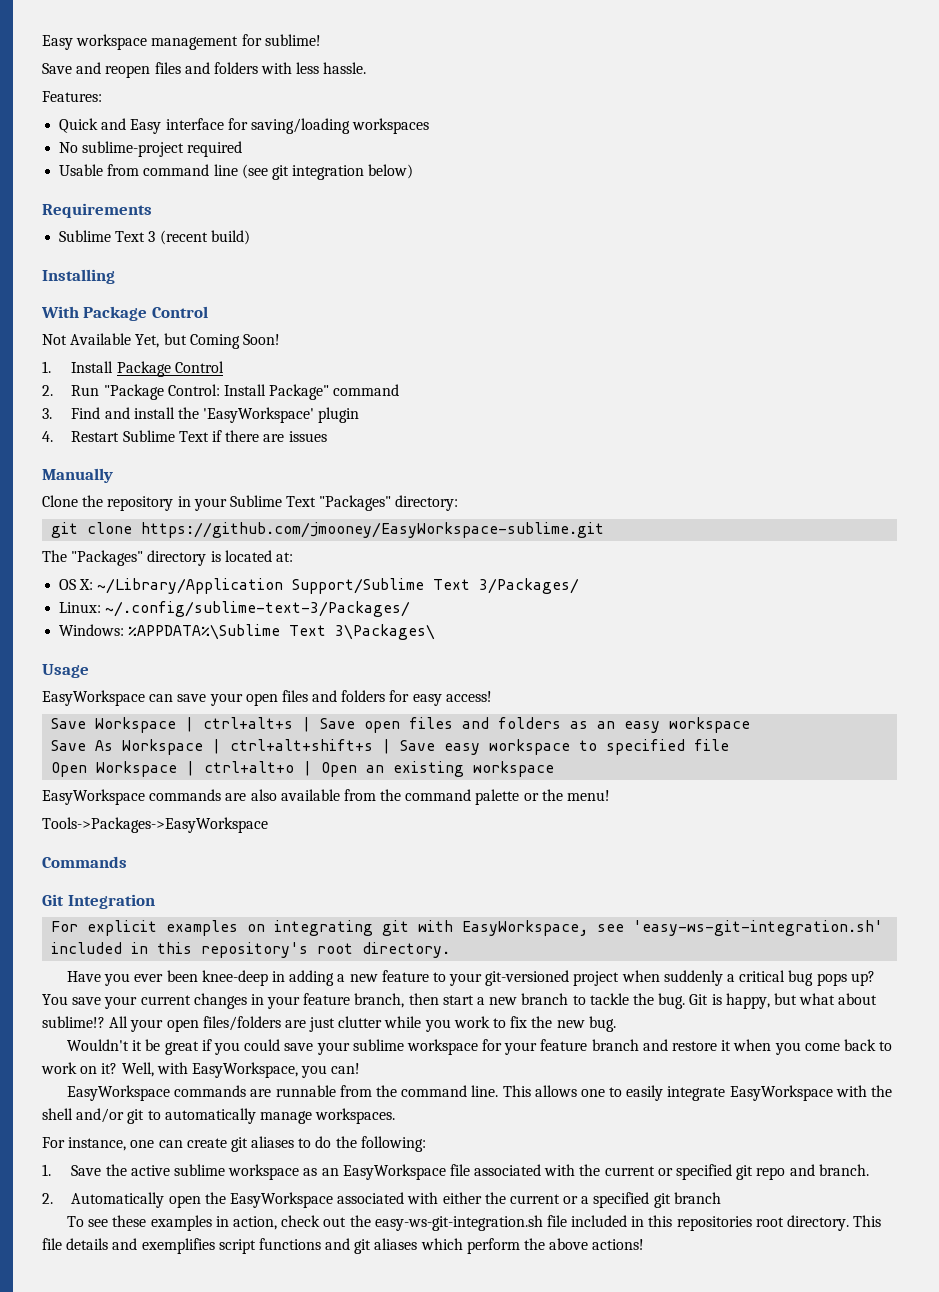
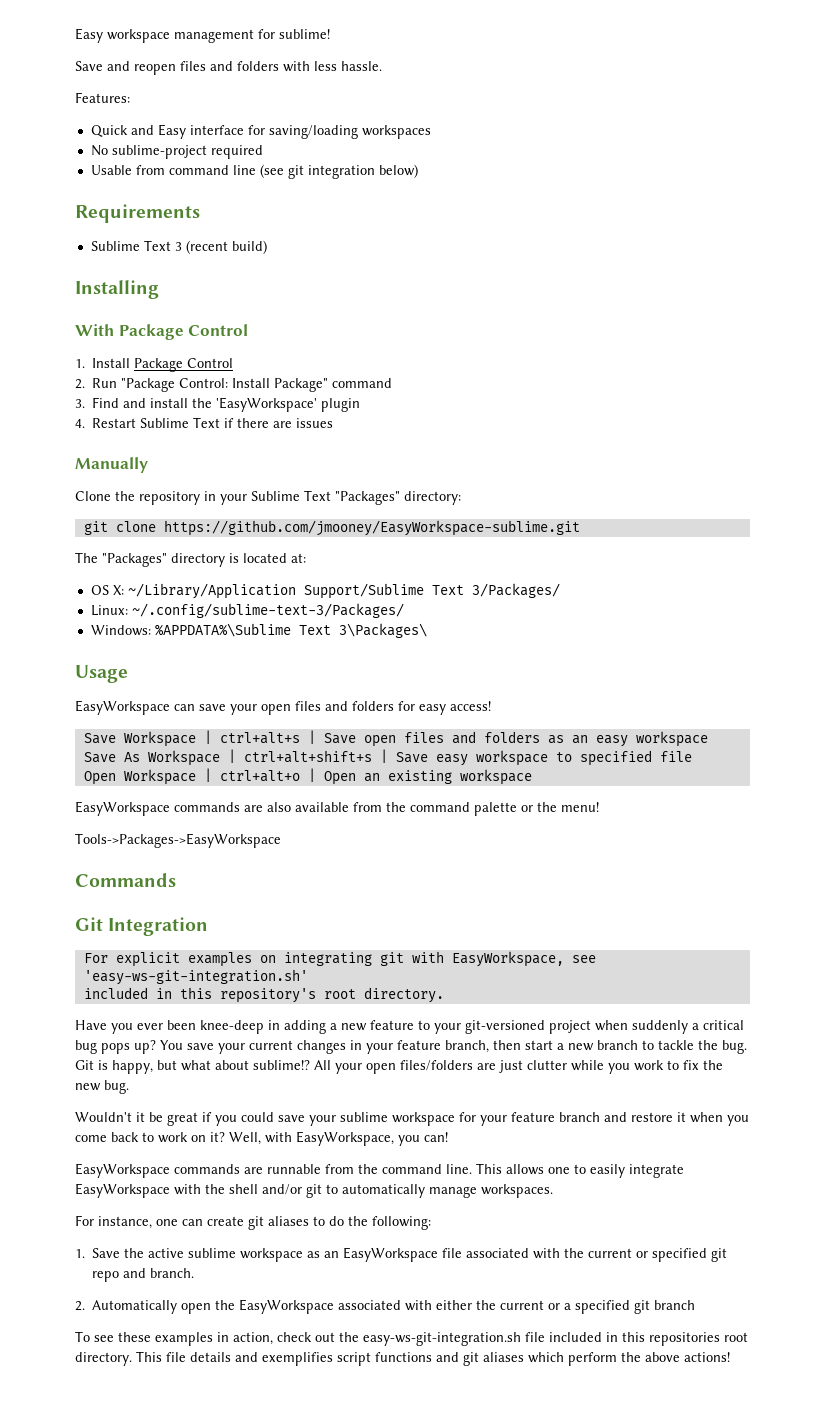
- Not Available Yet, but Coming Soon!

